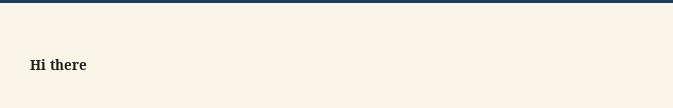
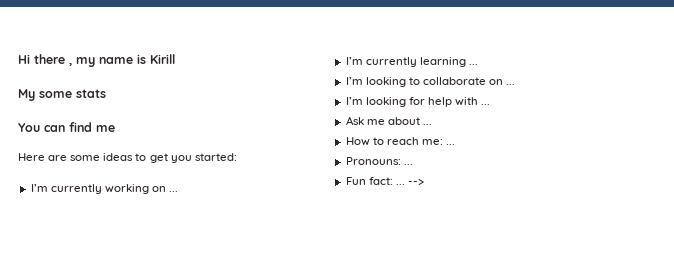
- Hi there
+ Hi there , my name is Kirill
+ My some stats
+ You can find me
+ Here are some ideas to get you started:
+ I’m currently working on ...
+ I’m currently learning ...
+ I’m looking to collaborate on ...
+ I’m looking for help with ...
+ Ask me about ...
+ How to reach me: ...
+ Pronouns: ...
+ Fun fact: ... -->

